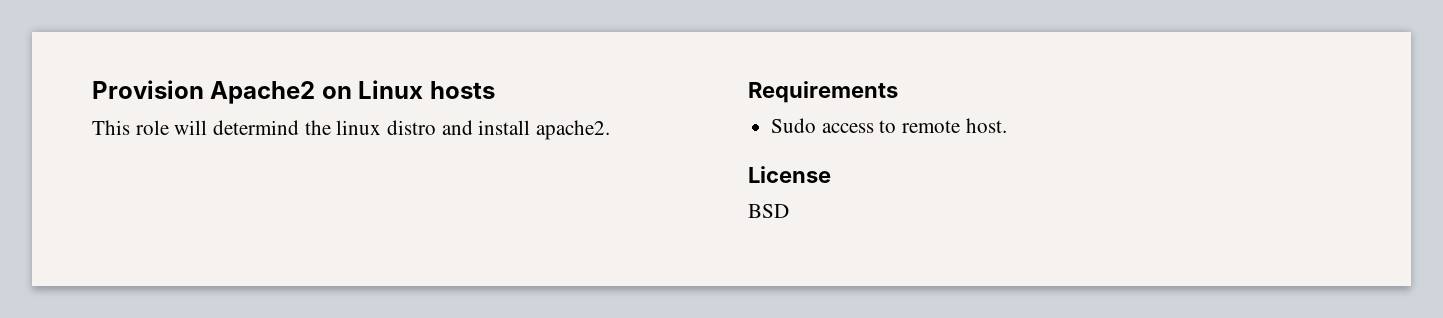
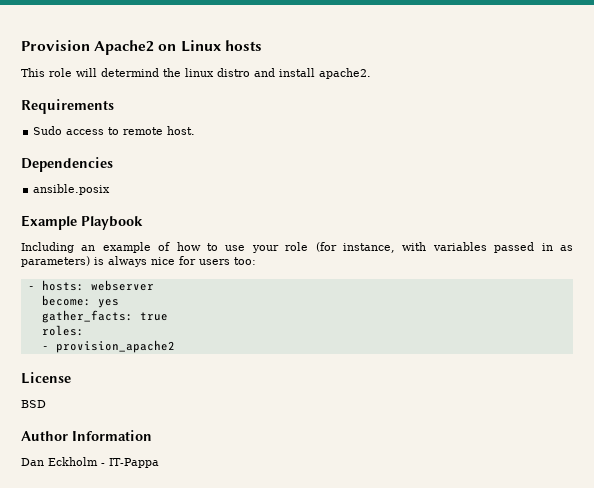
+ Dependencies
+ ansible.posix
+ Example Playbook
+ Including an example of how to use your role (for instance, with variables passed in as parameters) is always nice for users too:
+ - hosts: webserver
+ become: yes
+ gather_facts: true
+ roles:
+ - provision_apache2
  License
  BSD
+ Author Information
+ Dan Eckholm - IT-Pappa

